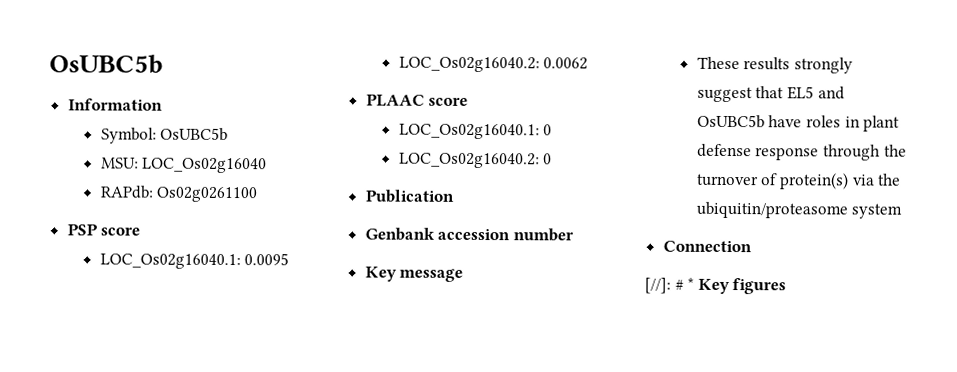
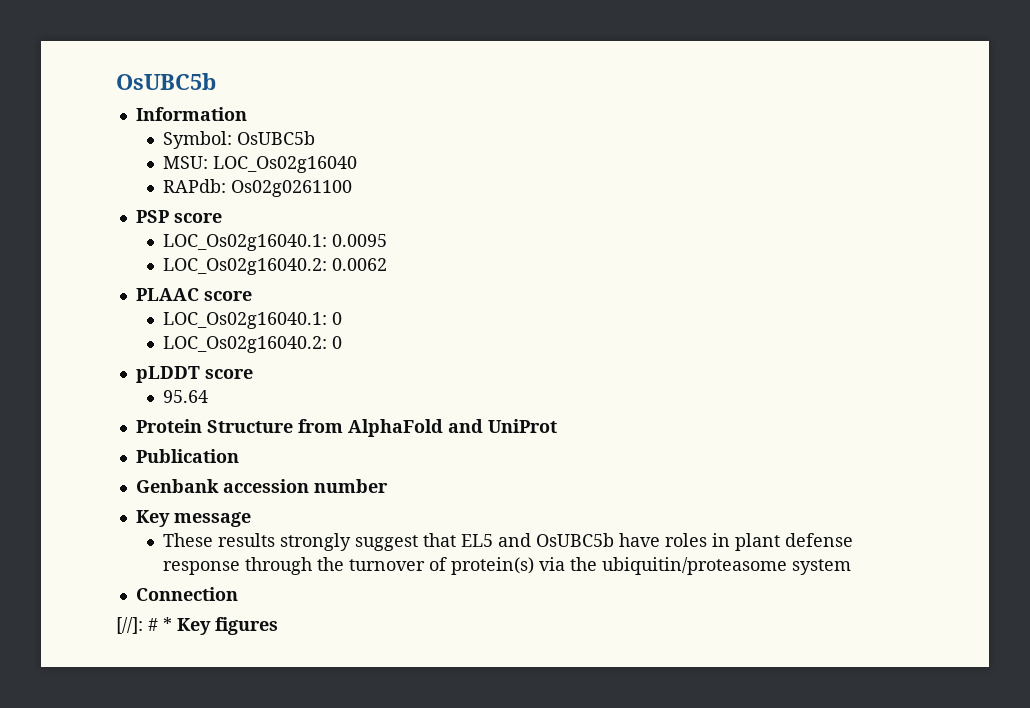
+ pLDDT score
+ 95.64
+ Protein Structure from AlphaFold and UniProt

